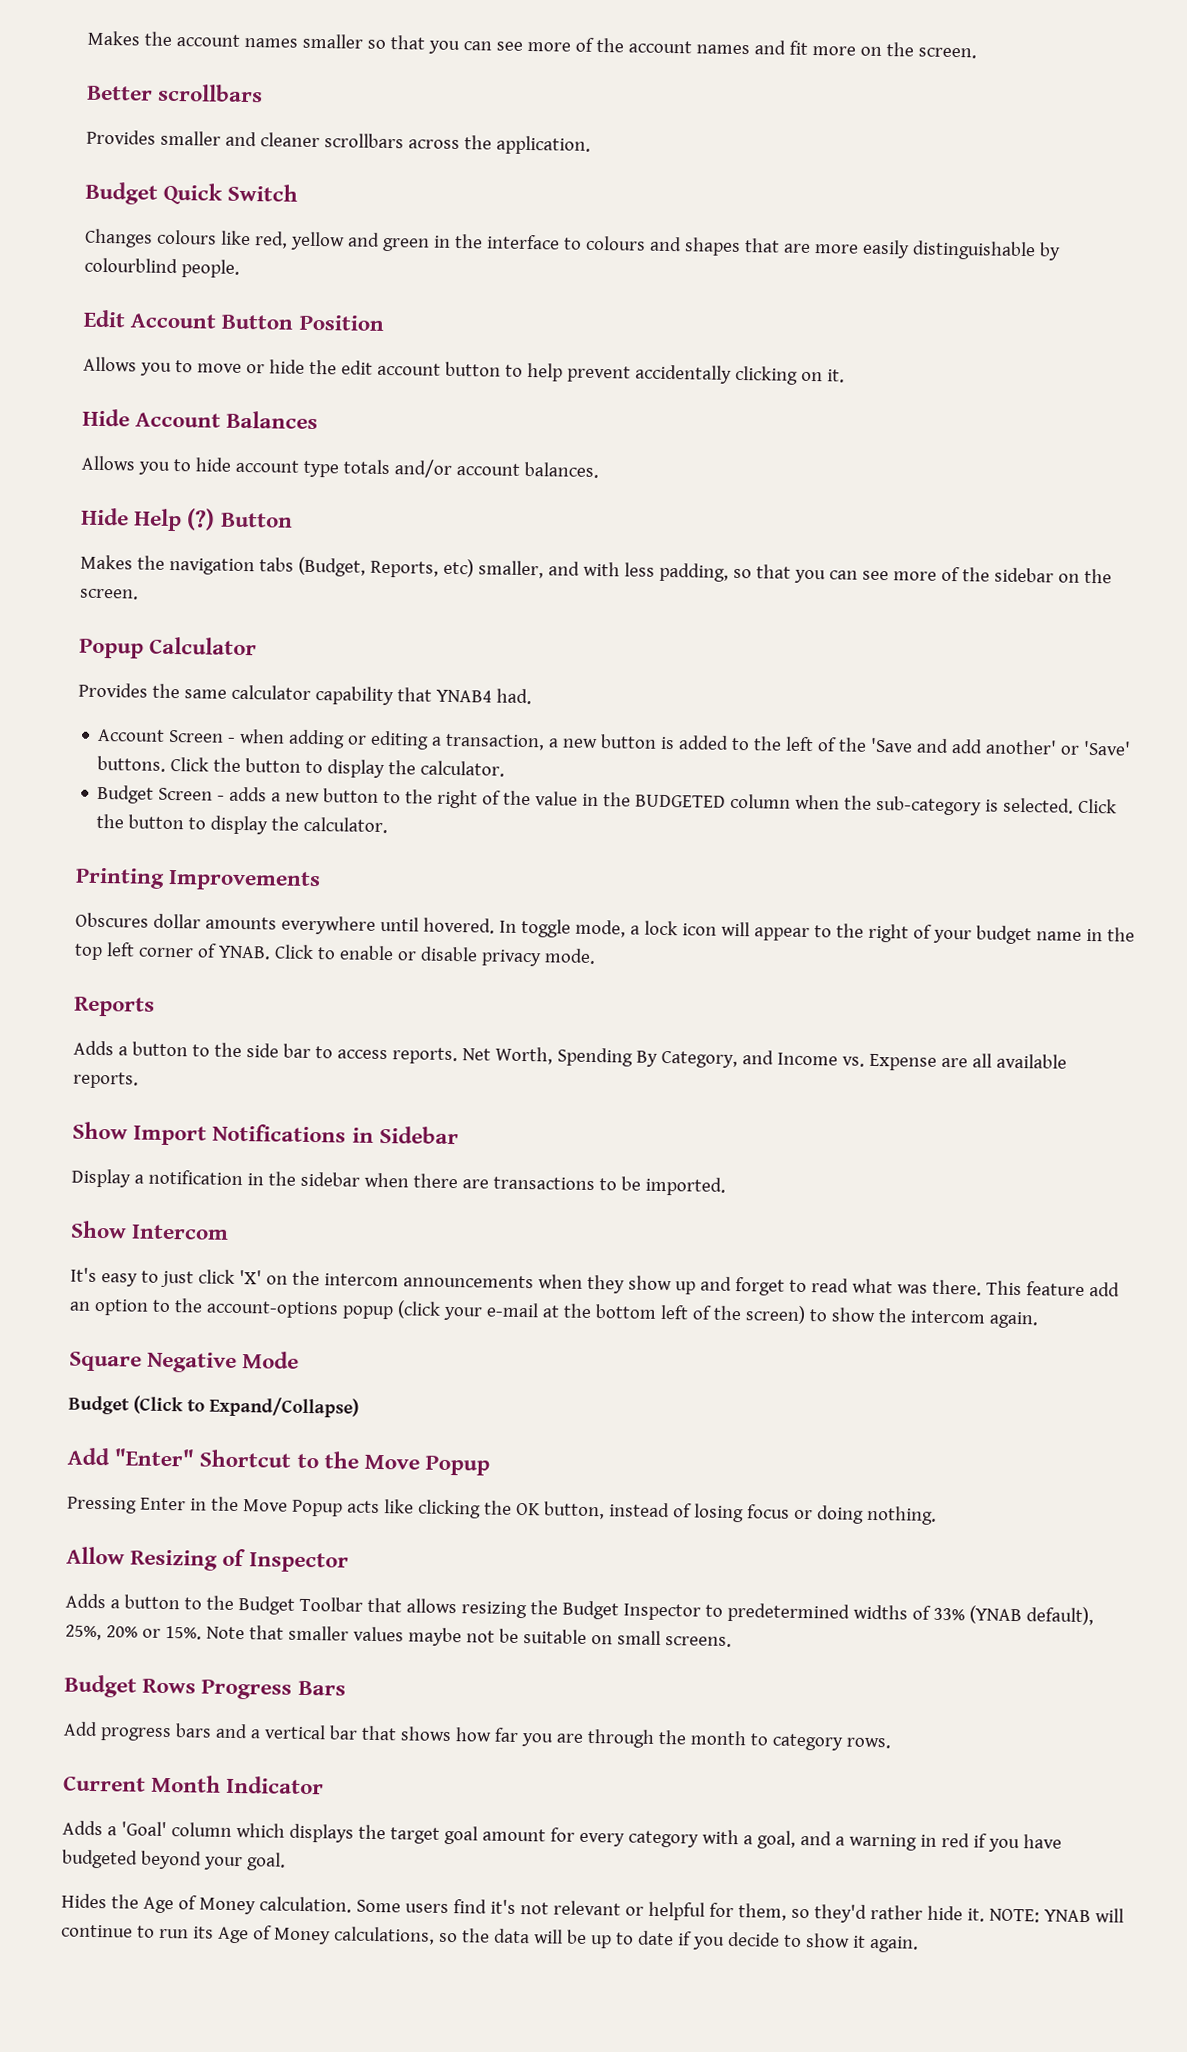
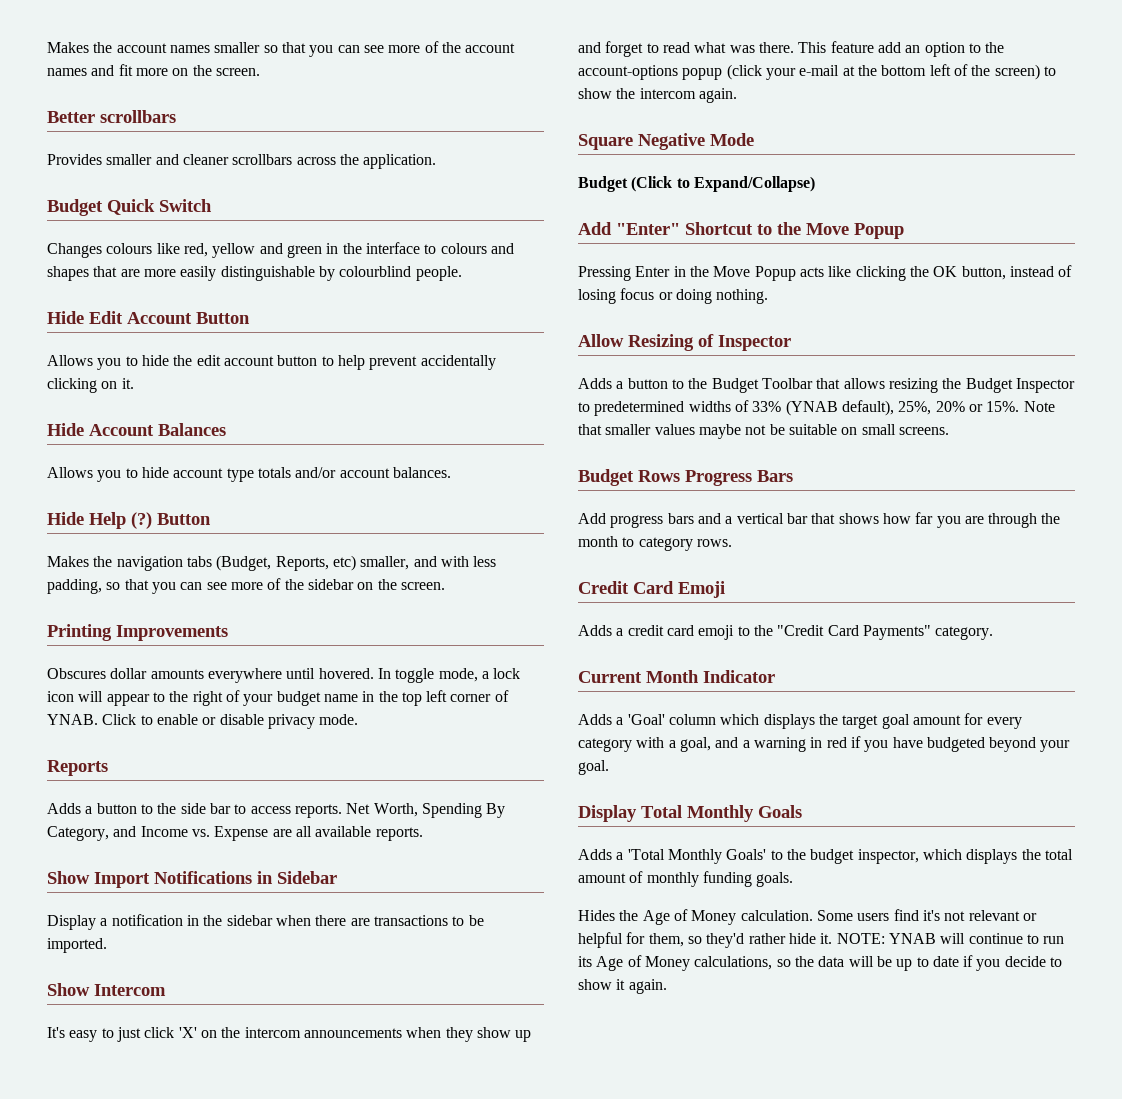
- Edit Account Button Position
- Allows you to move or hide the edit account button to help prevent accidentally clicking on it.
+ Hide Edit Account Button
+ Allows you to hide the edit account button to help prevent accidentally clicking on it.
- Popup Calculator
- Provides the same calculator capability that YNAB4 had.
- Account Screen - when adding or editing a transaction, a new button is added to the left of the 'Save and add another' or 'Save' buttons. Click the button to display the calculator.
- Budget Screen - adds a new button to the right of the value in the BUDGETED column when the sub-category is selected. Click the button to display the calculator.
+ Credit Card Emoji
+ Adds a credit card emoji to the "Credit Card Payments" category.
+ Display Total Monthly Goals
+ Adds a 'Total Monthly Goals' to the budget inspector, which displays the total amount of monthly funding goals.

